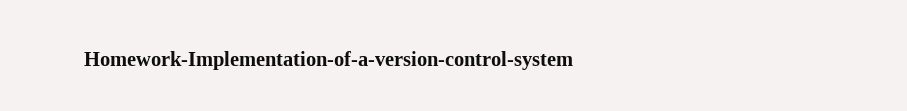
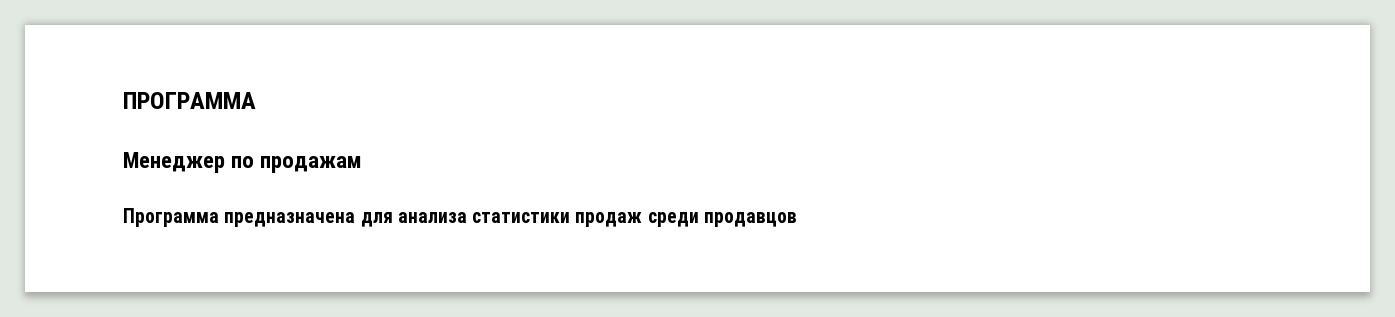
- Homework-Implementation-of-a-version-control-system
+ ПРОГРАММА
+ Менеджер по продажам
+ Программа предназначена для анализа статистики продаж среди продавцов

